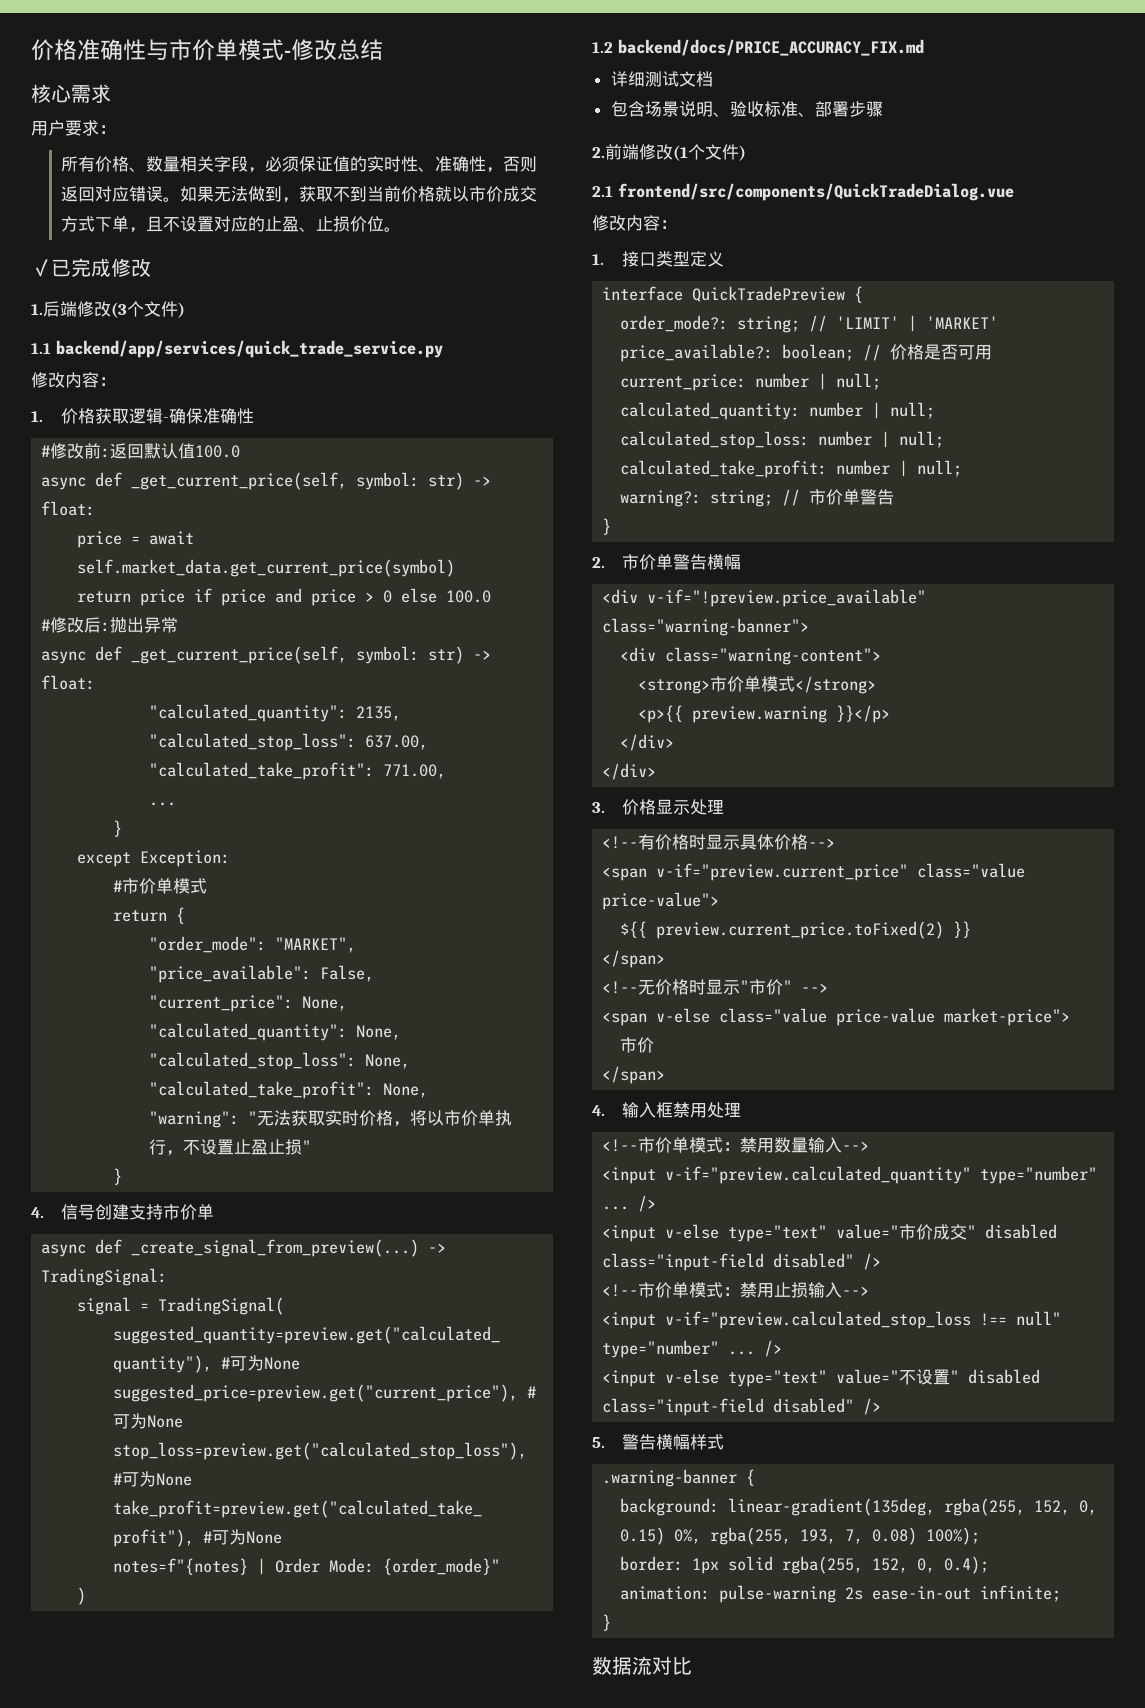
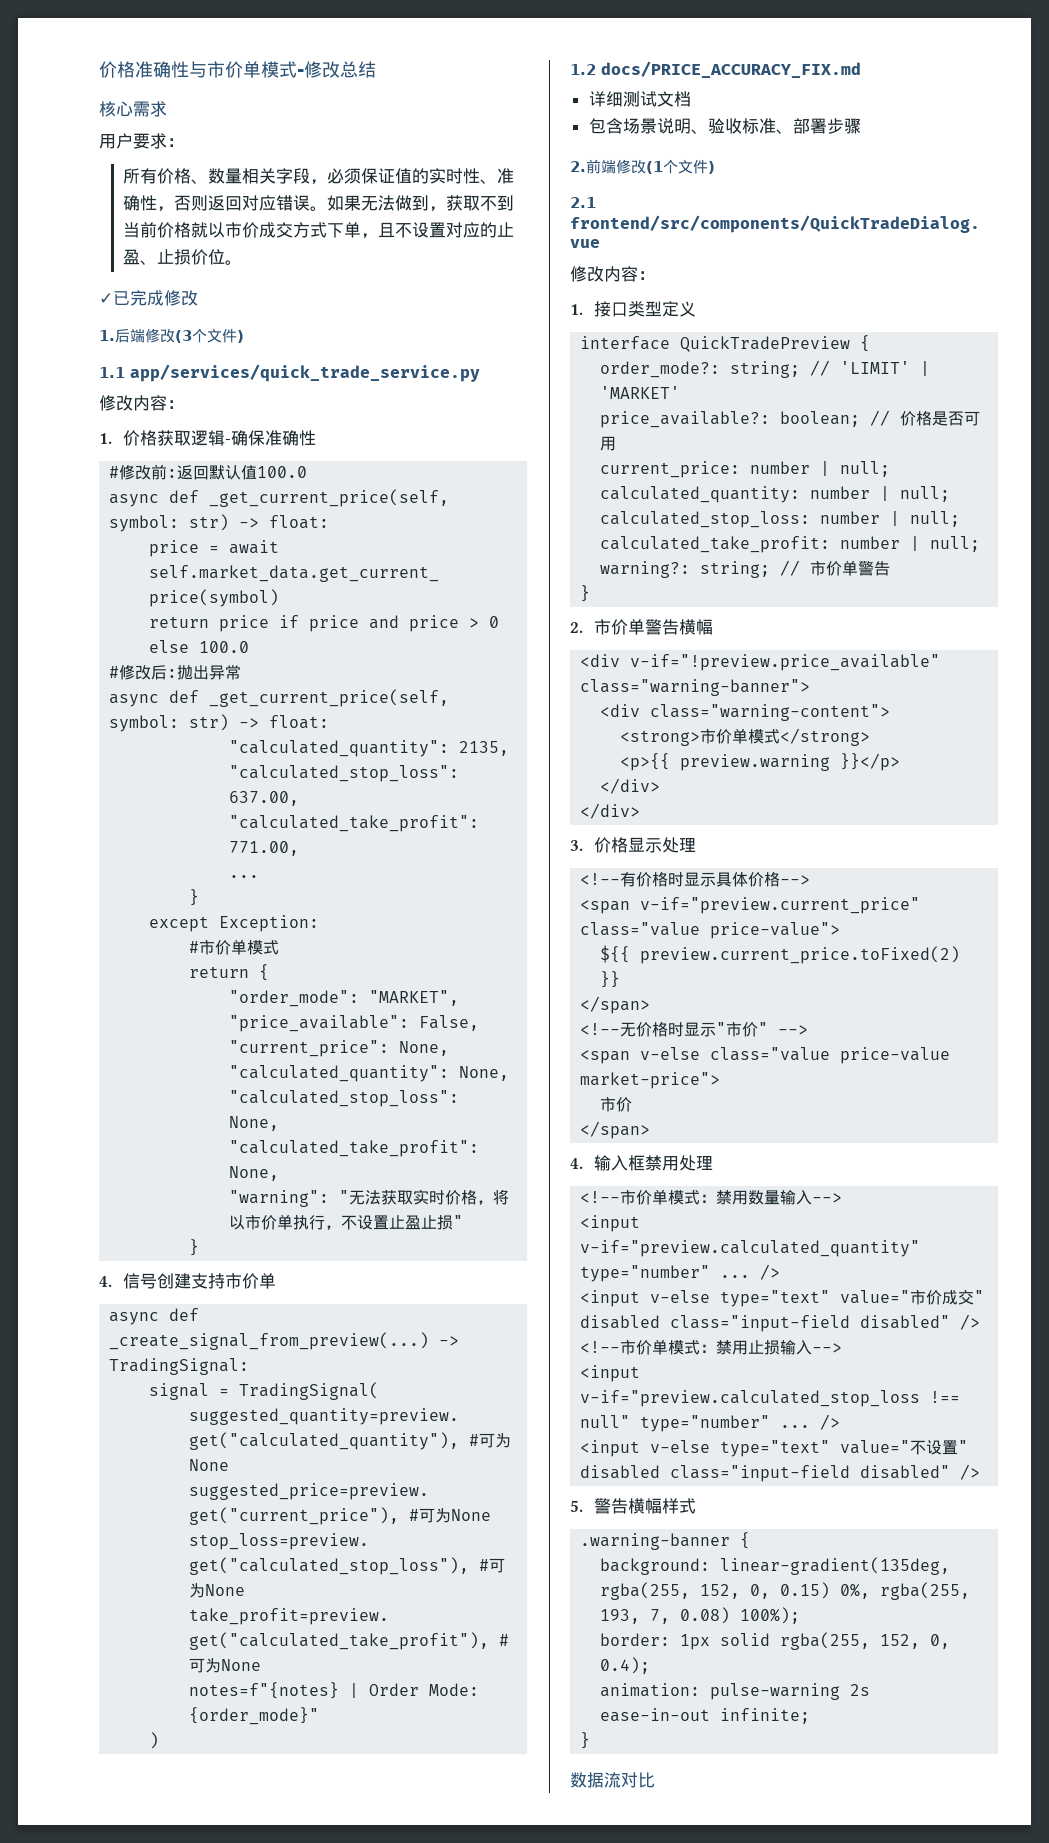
- 1.1 backend/app/services/quick_trade_service.py
+ 1.1 app/services/quick_trade_service.py
- 1.2 backend/docs/PRICE_ACCURACY_FIX.md
+ 1.2 docs/PRICE_ACCURACY_FIX.md

